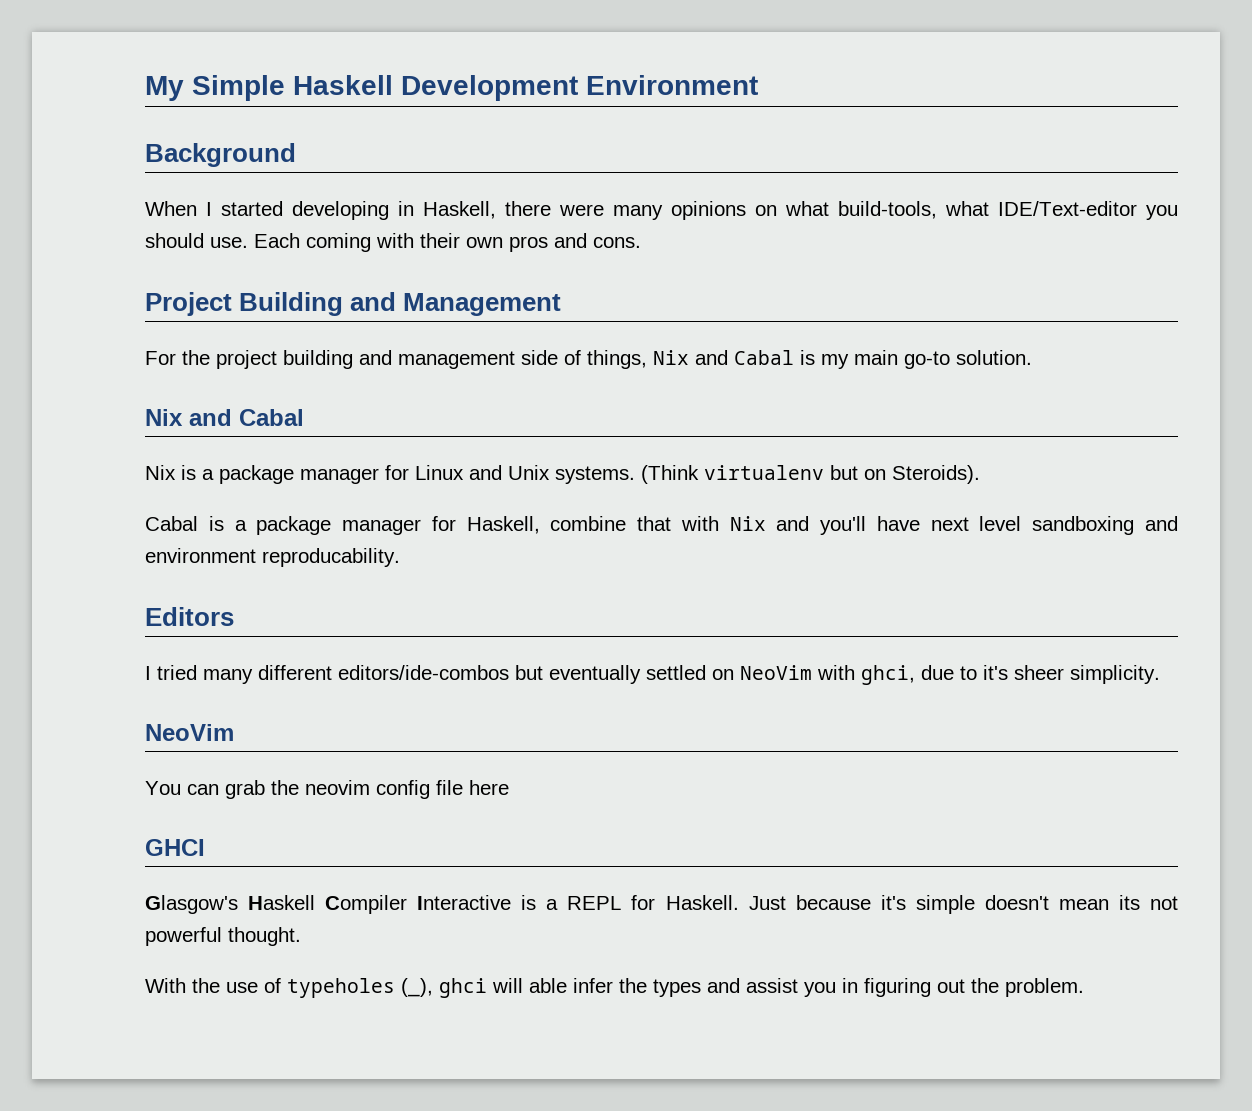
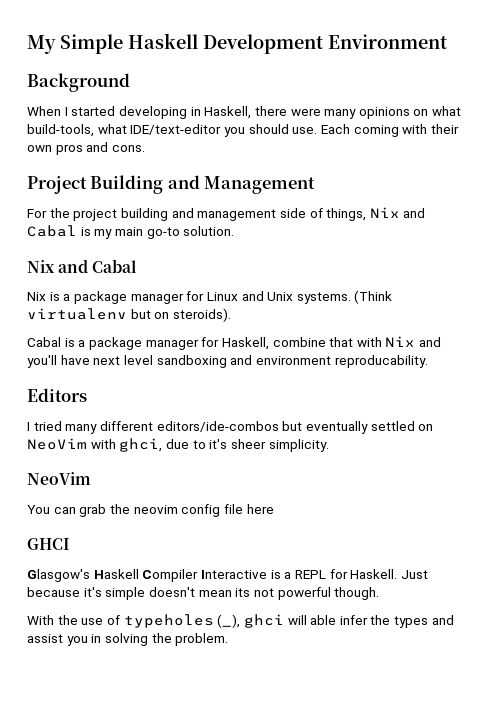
- When I started developing in Haskell, there were many opinions on what build-tools, what IDE/Text-editor you should use.
+ When I started developing in Haskell, there were many opinions on what build-tools, what IDE/text-editor you should use.
- (Think virtualenv but on Steroids).
+ (Think virtualenv but on steroids).
- Just because it's simple doesn't mean its not powerful thought.
+ Just because it's simple doesn't mean its not powerful though.
- With the use of typeholes (_), ghci will able infer the types and assist you in figuring out the problem.
+ With the use of typeholes (_), ghci will able infer the types and assist you in solving the problem.

